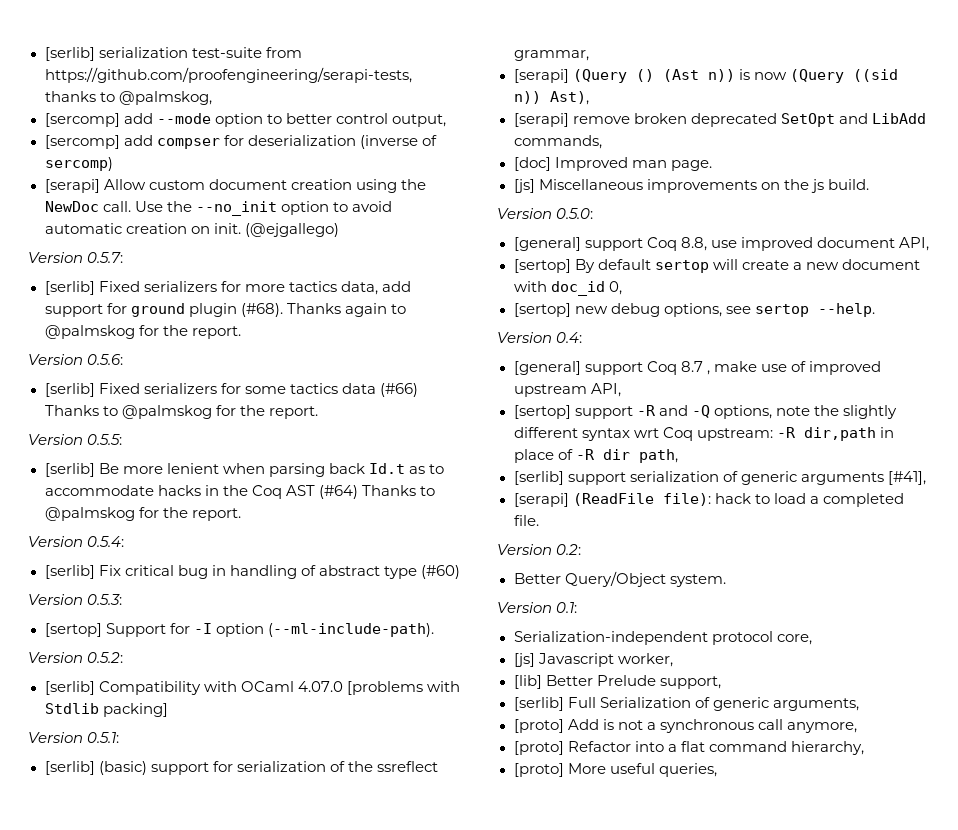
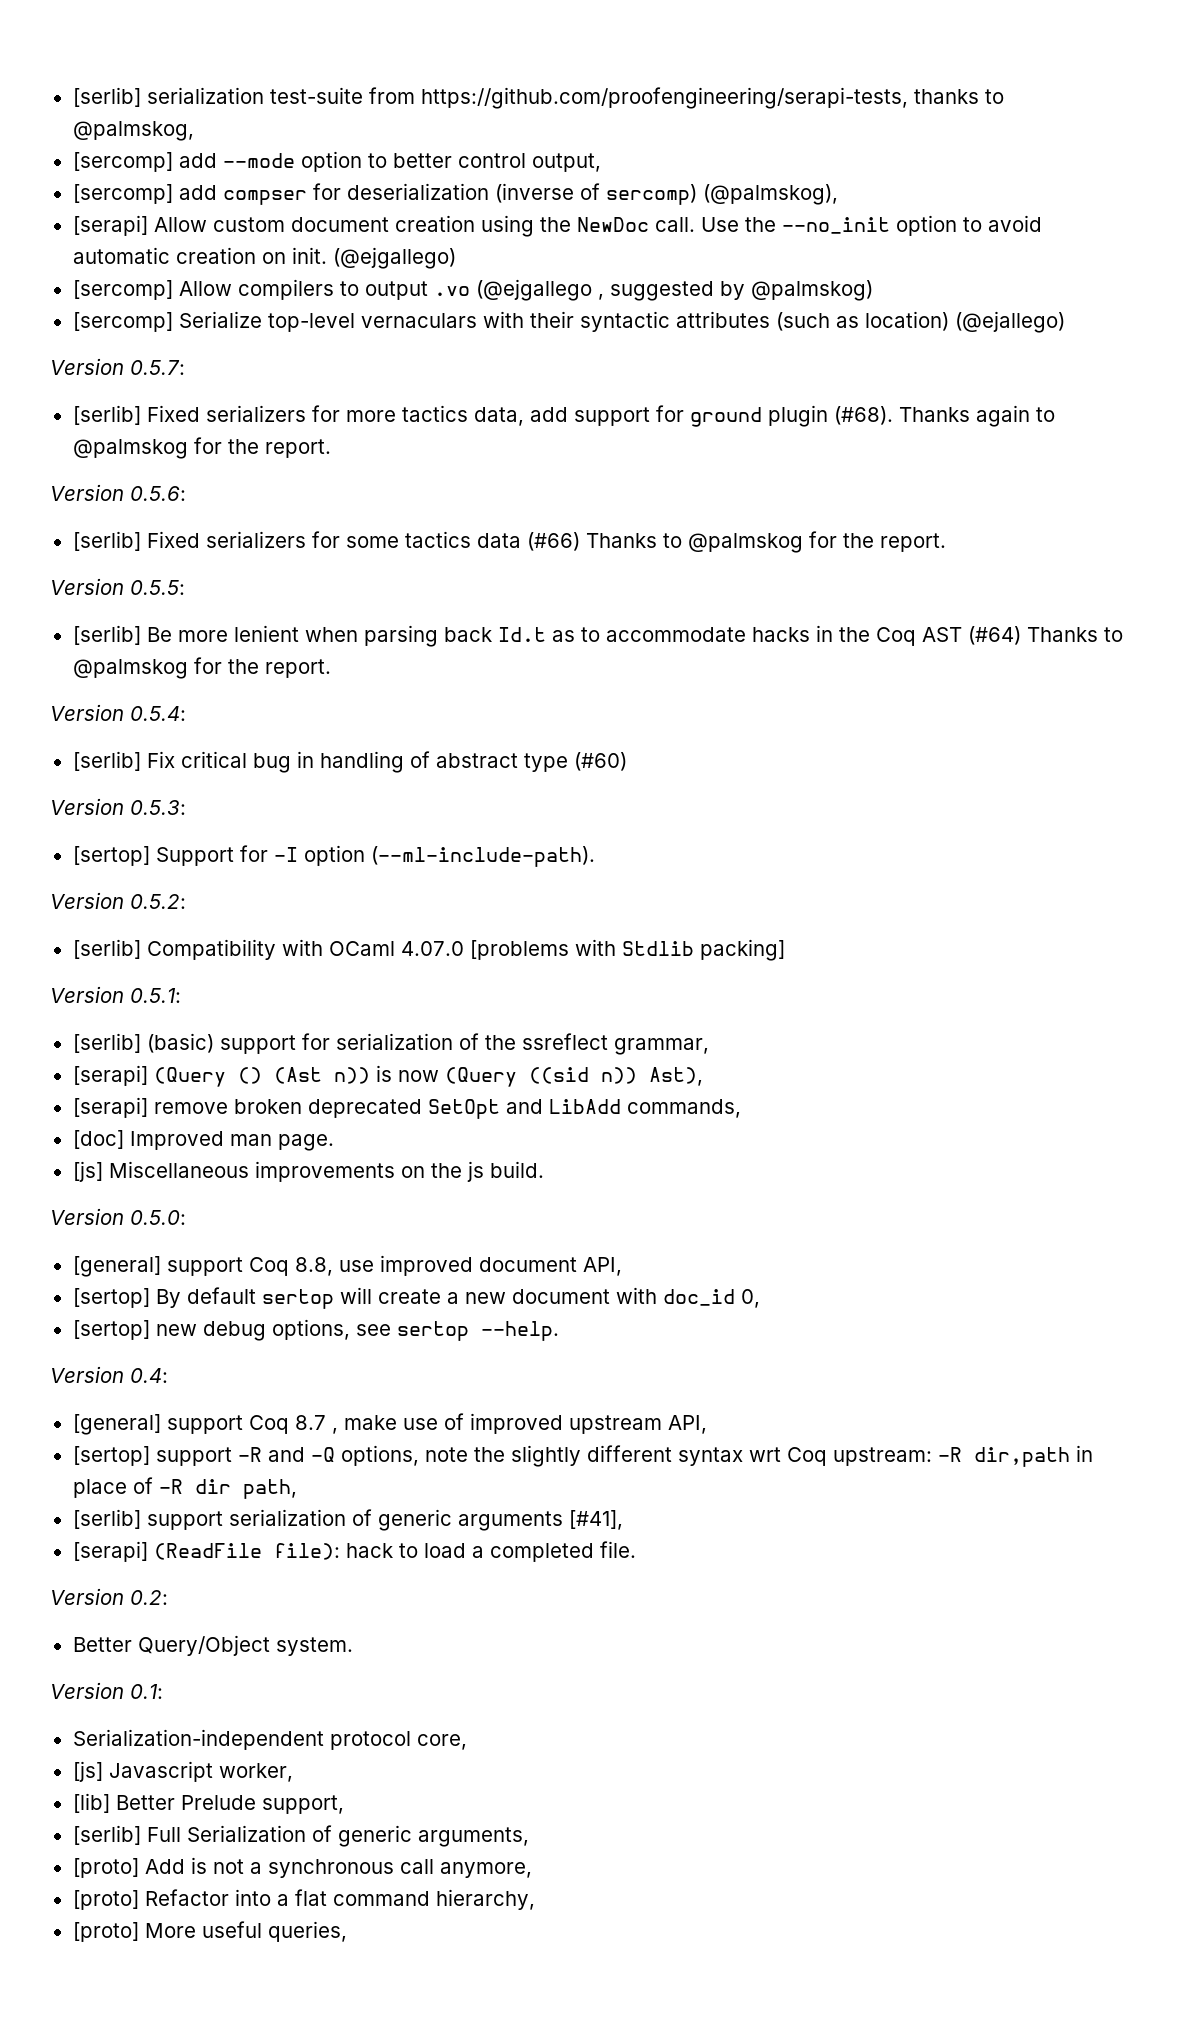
- [sercomp] add compser for deserialization (inverse of sercomp)
+ [sercomp] add compser for deserialization (inverse of sercomp) (@palmskog),
+ [sercomp] Allow compilers to output .vo (@ejgallego , suggested by @palmskog)
+ [sercomp] Serialize top-level vernaculars with their syntactic attributes (such as location) (@ejallego)

